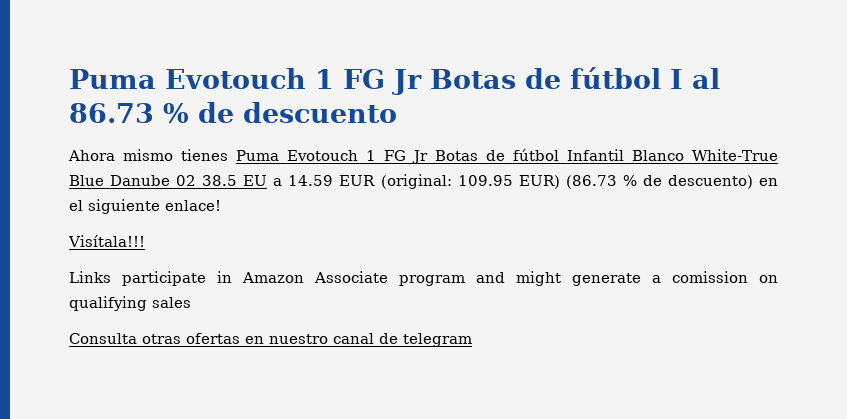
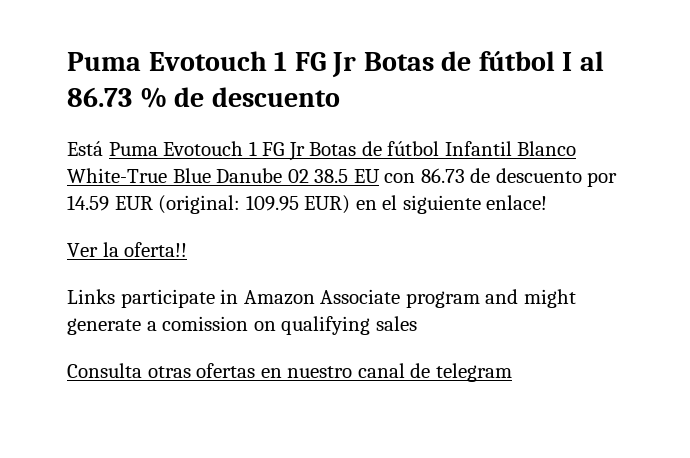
- Ahora mismo tienes Puma Evotouch 1 FG Jr Botas de fútbol Infantil Blanco White-True Blue Danube 02 38.5 EU a 14.59 EUR (original: 109.95 EUR) (86.73 % de descuento) en el siguiente enlace!
+ Está Puma Evotouch 1 FG Jr Botas de fútbol Infantil Blanco White-True Blue Danube 02 38.5 EU con 86.73 de descuento por 14.59 EUR (original: 109.95 EUR) en el siguiente enlace!
- Visítala!!!
+ Ver la oferta!!

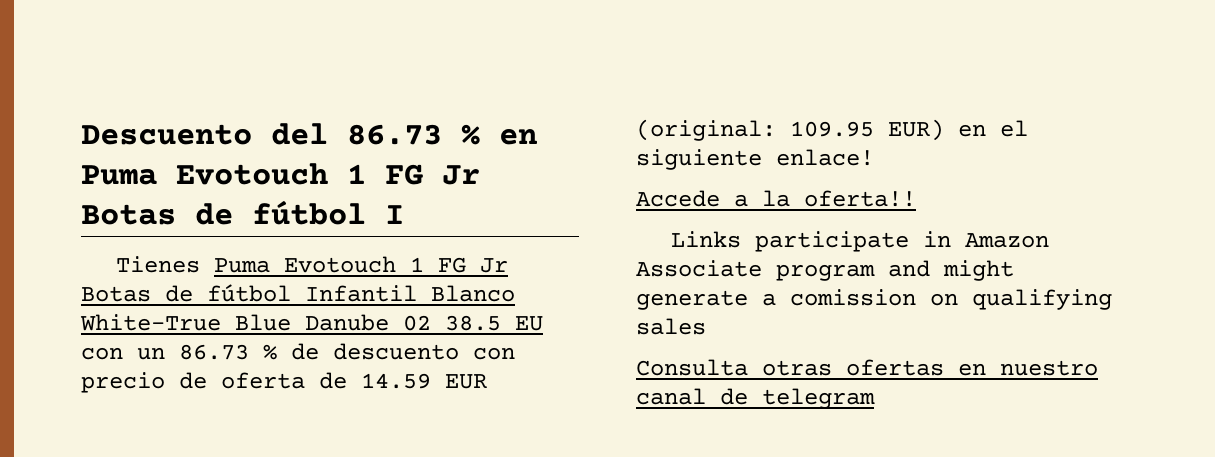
- Puma Evotouch 1 FG Jr Botas de fútbol I al 86.73 % de descuento
- Está Puma Evotouch 1 FG Jr Botas de fútbol Infantil Blanco White-True Blue Danube 02 38.5 EU con 86.73 de descuento por 14.59 EUR (original: 109.95 EUR) en el siguiente enlace!
+ Descuento del 86.73 % en Puma Evotouch 1 FG Jr Botas de fútbol I
+ Tienes Puma Evotouch 1 FG Jr Botas de fútbol Infantil Blanco White-True Blue Danube 02 38.5 EU con un 86.73 % de descuento con precio de oferta de 14.59 EUR (original: 109.95 EUR) en el siguiente enlace!
- Ver la oferta!!
+ Accede a la oferta!!

